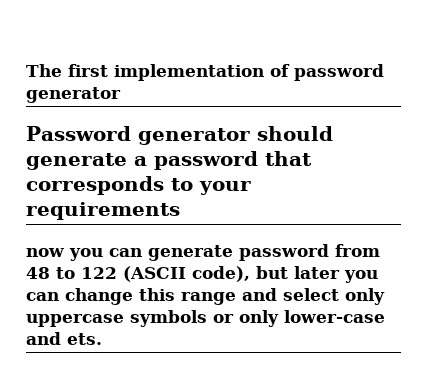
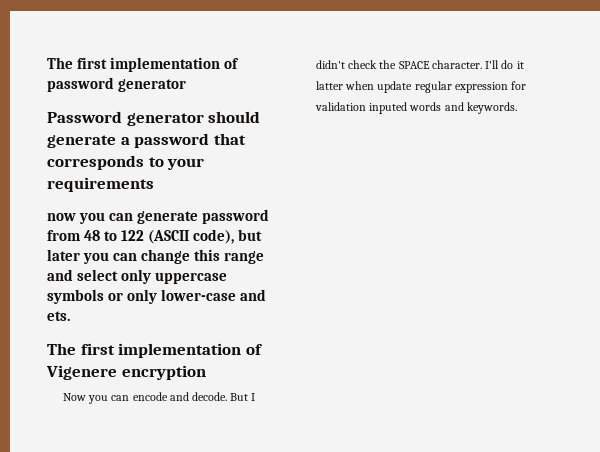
+ The first implementation of Vigenere encryption
+ Now you can encode and decode. But I didn't check the SPACE character. I'll do it latter when update regular expression for validation inputed words and keywords.

